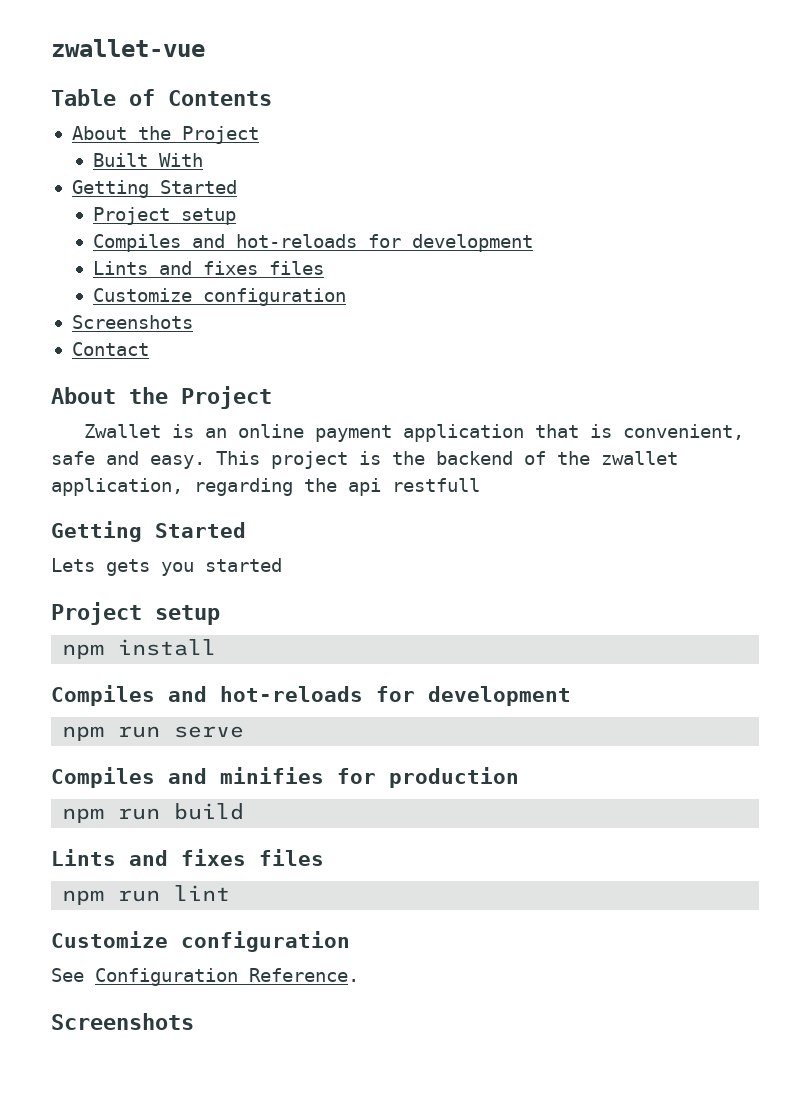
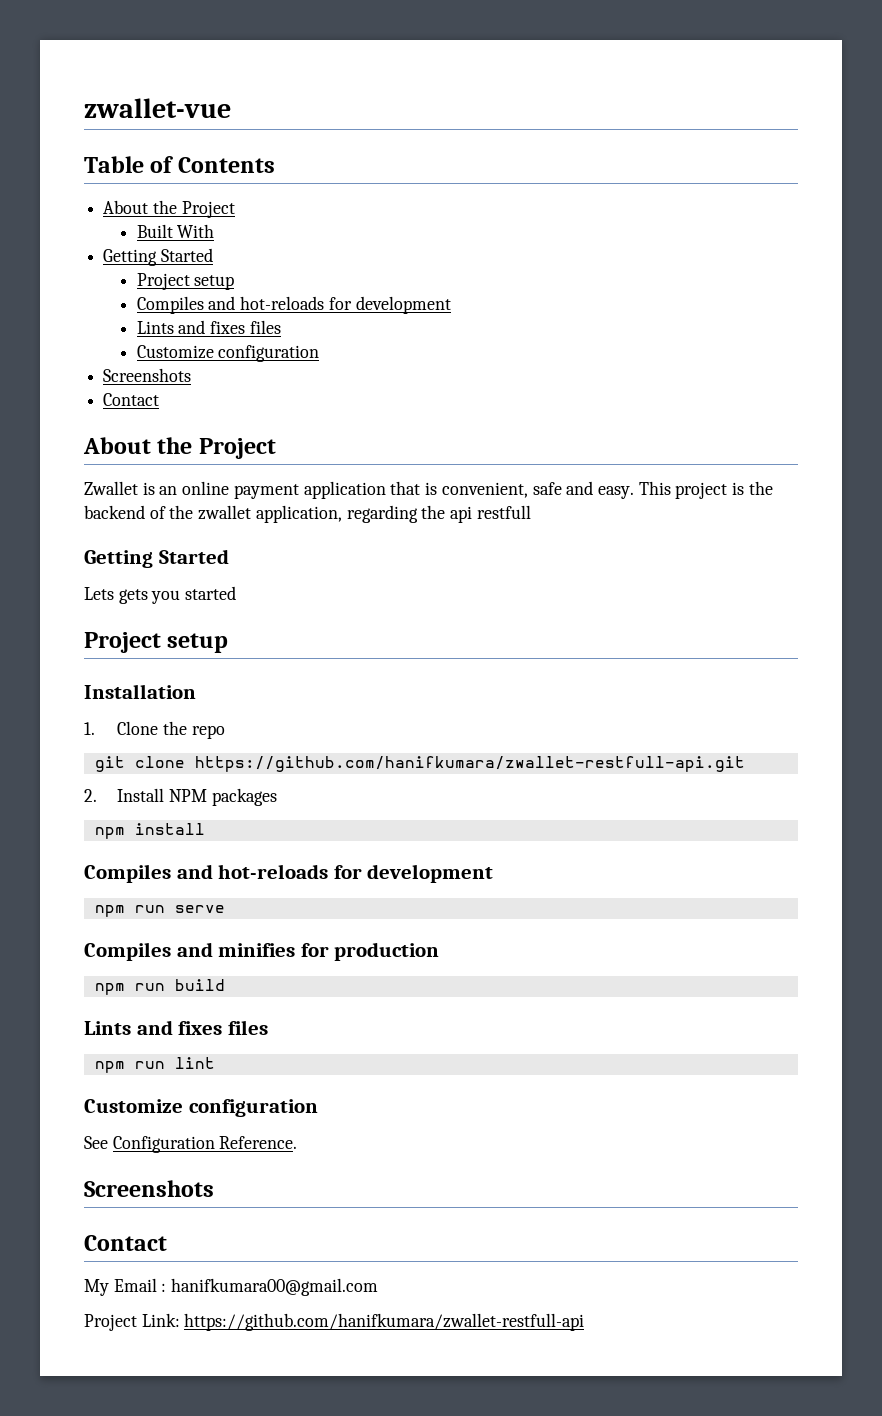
+ Installation
+ 1. Clone the repo
+ git clone https://github.com/hanifkumara/zwallet-restfull-api.git
+ 2. Install NPM packages
  See Configuration Reference.
  Screenshots
+ Contact
+ My Email : hanifkumara00@gmail.com
+ Project Link: https://github.com/hanifkumara/zwallet-restfull-api

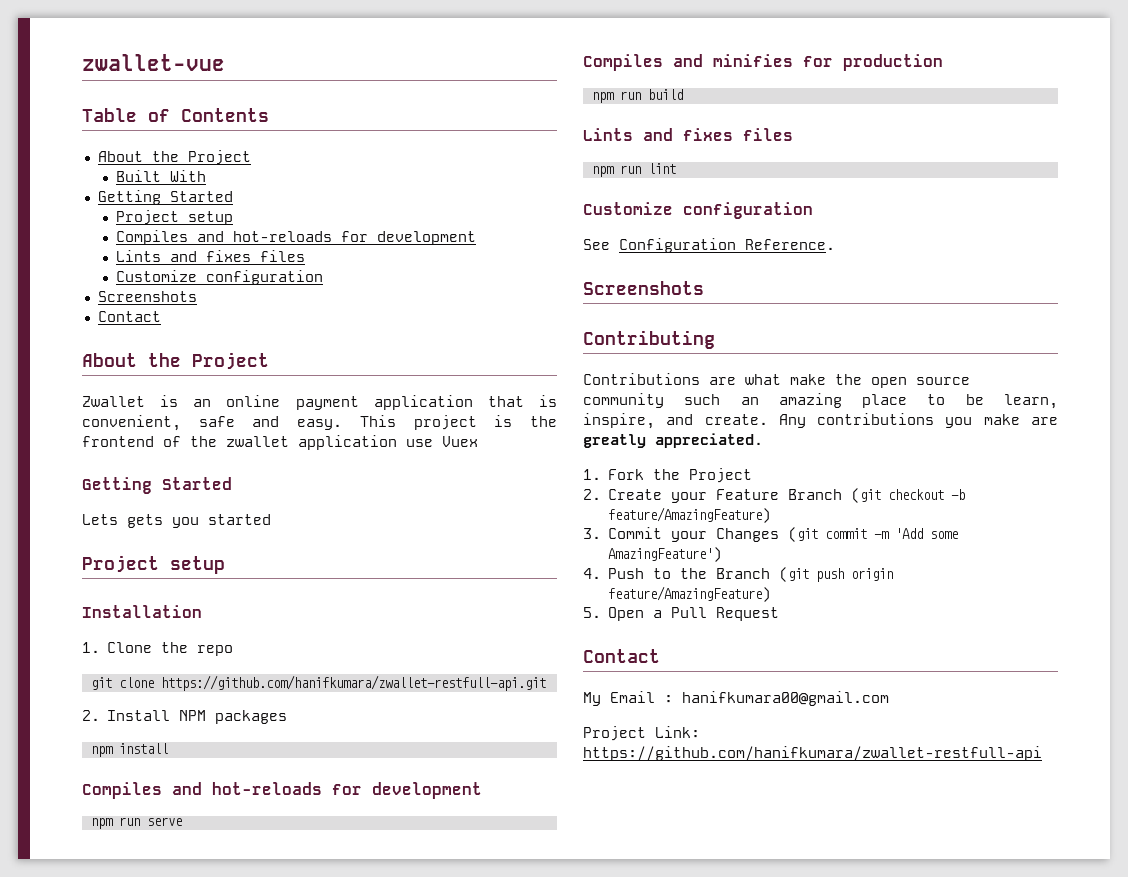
- This project is the backend of the zwallet application, regarding the api restfull
+ This project is the frontend of the zwallet application use Vuex
+ Contributing
+ Contributions are what make the open source community such an amazing place to be learn, inspire, and create. Any contributions you make are greatly appreciated.
+ 1. Fork the Project
+ 2. Create your Feature Branch (git checkout -b feature/AmazingFeature)
+ 3. Commit your Changes (git commit -m 'Add some AmazingFeature')
+ 4. Push to the Branch (git push origin feature/AmazingFeature)
+ 5. Open a Pull Request

